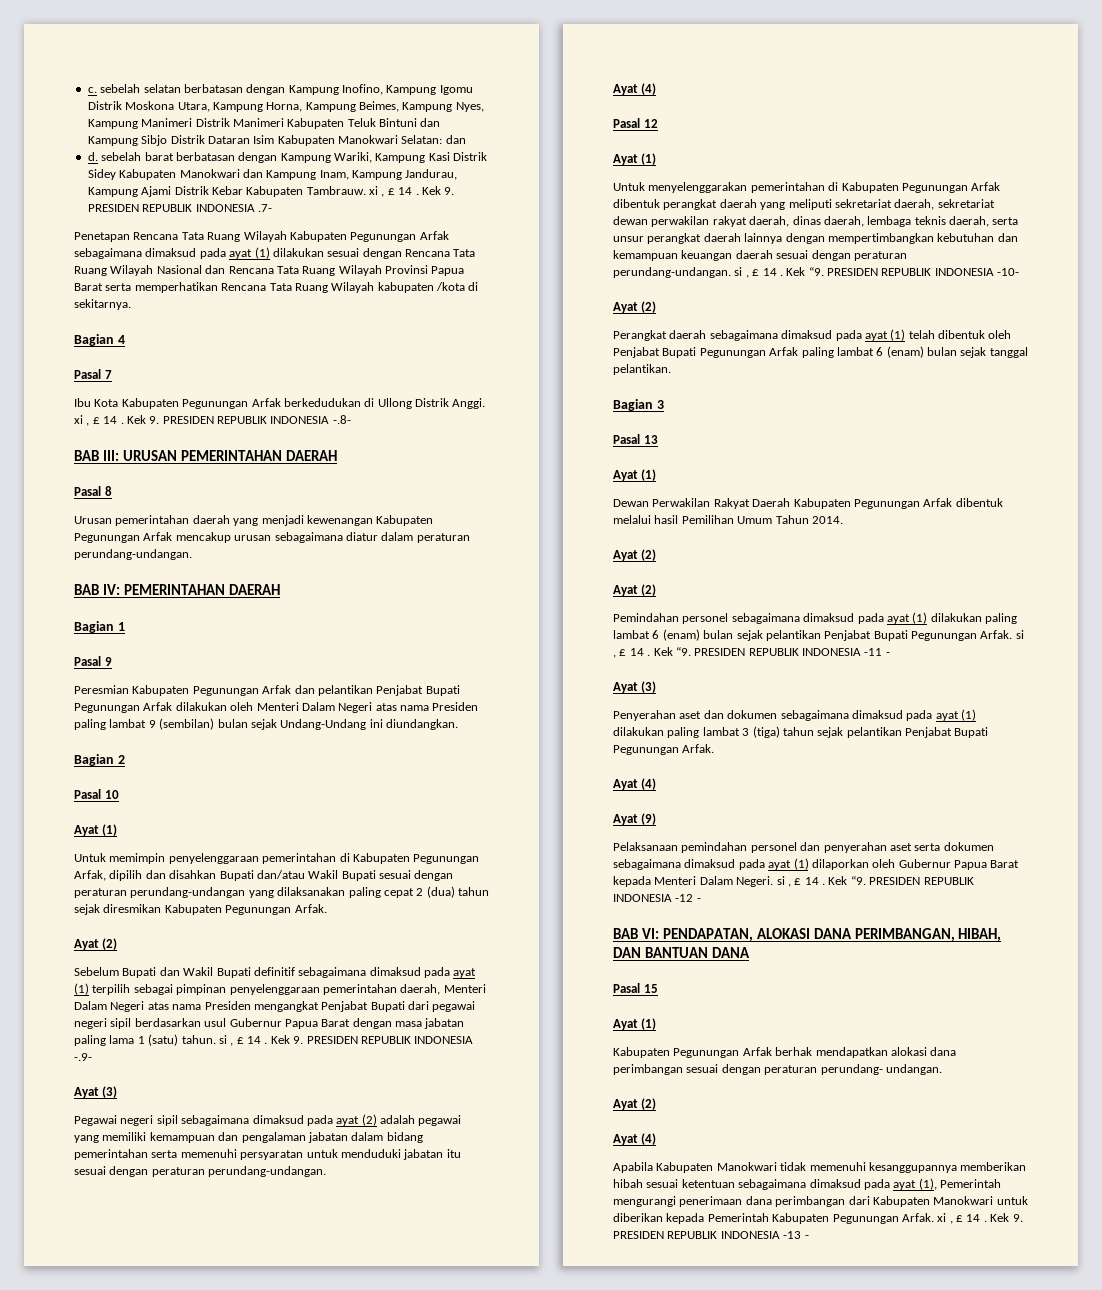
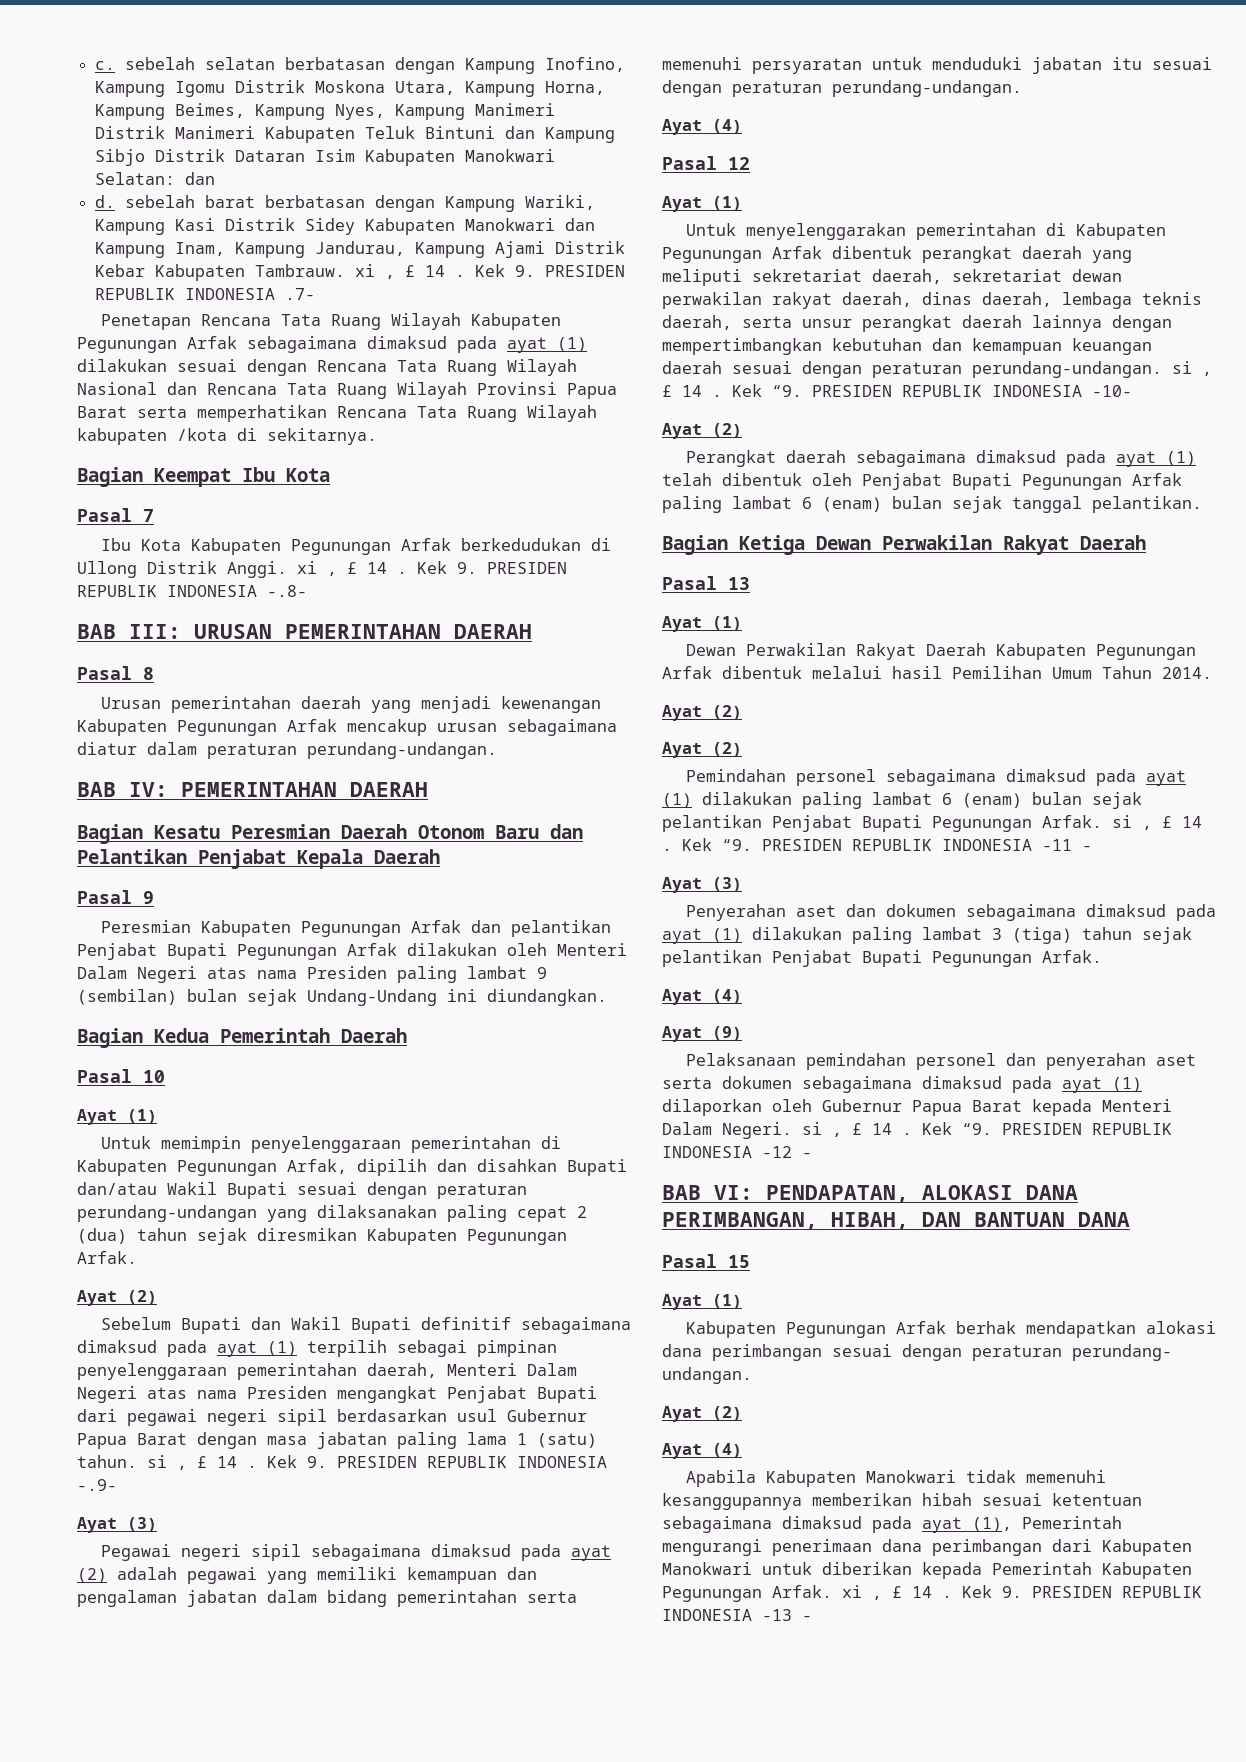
- Bagian 4
+ Bagian Keempat Ibu Kota
- Bagian 1
+ Bagian Kesatu Peresmian Daerah Otonom Baru dan Pelantikan Penjabat Kepala Daerah
- Bagian 2
+ Bagian Kedua Pemerintah Daerah
- Bagian 3
+ Bagian Ketiga Dewan Perwakilan Rakyat Daerah

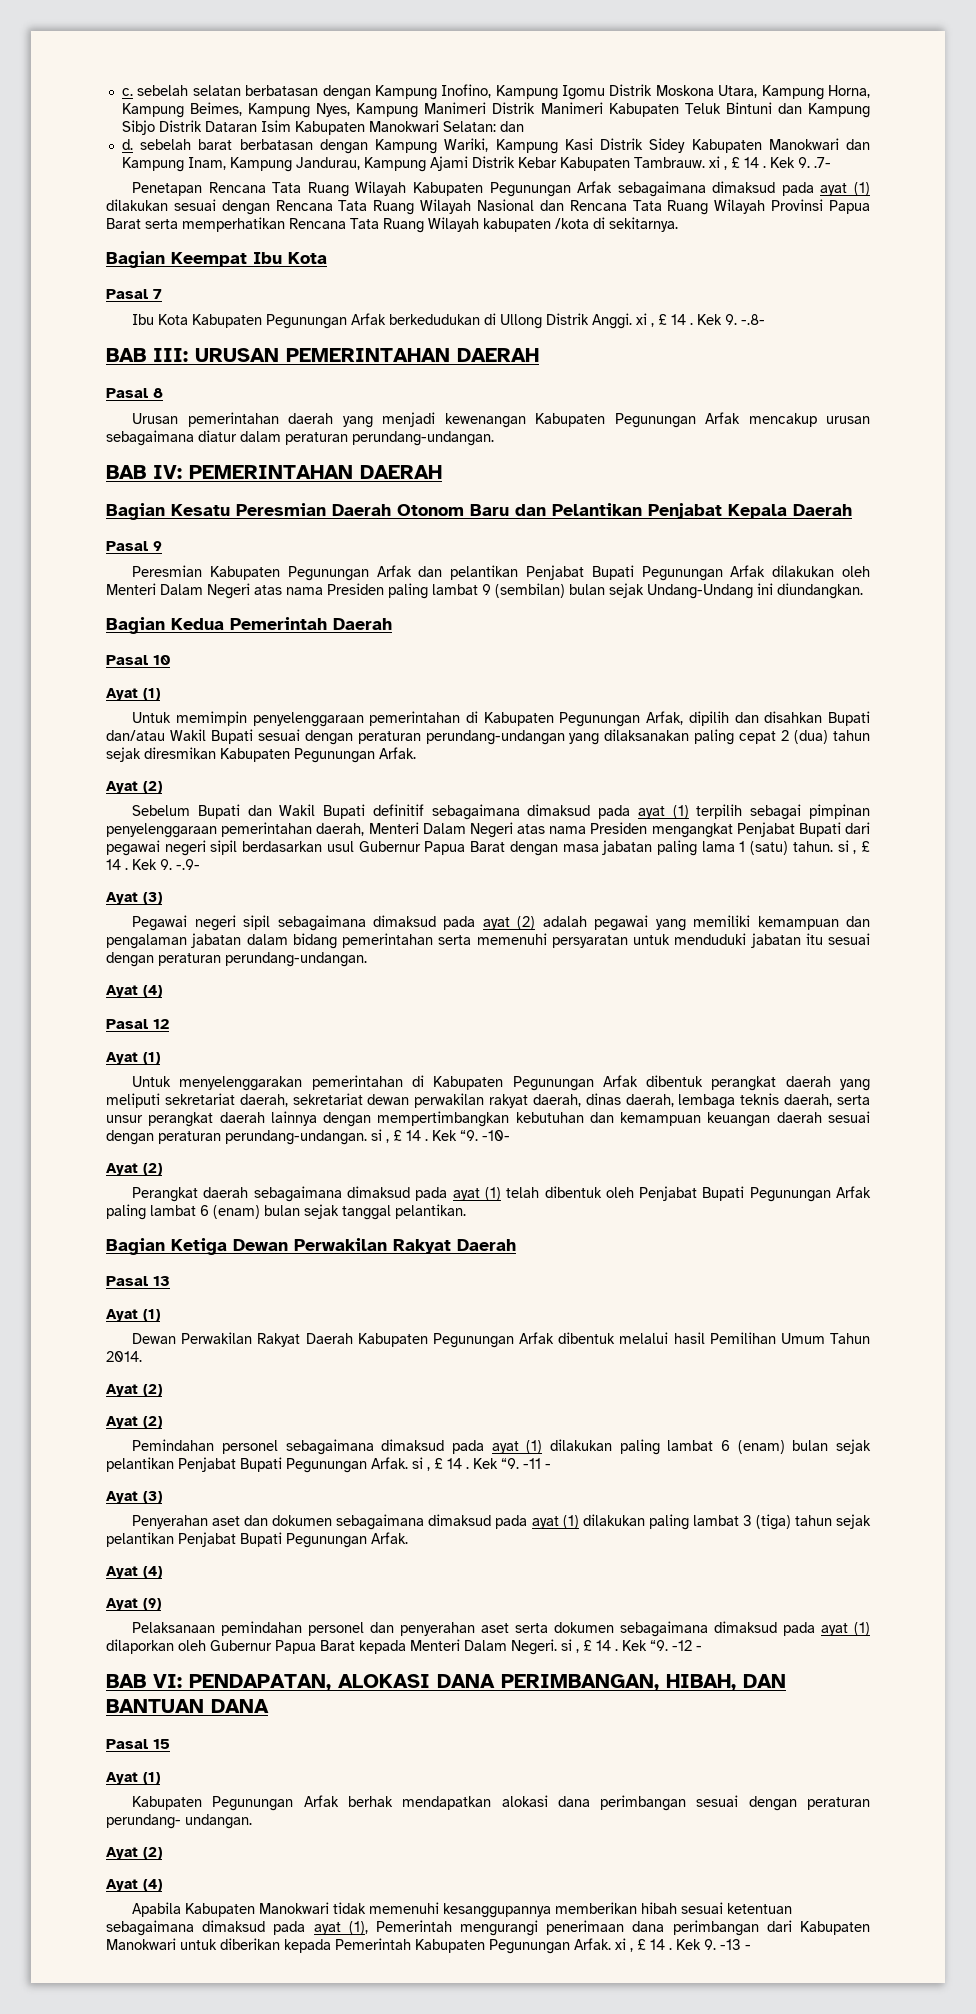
- Kek 9. PRESIDEN REPUBLIK INDONESIA .7-
+ Kek 9. .7-
- Kek 9. PRESIDEN REPUBLIK INDONESIA -.8-
+ Kek 9. -.8-
- Kek 9. PRESIDEN REPUBLIK INDONESIA -.9-
+ Kek 9. -.9-
- Kek “9. PRESIDEN REPUBLIK INDONESIA -10-
+ Kek “9. -10-
- Kek “9. PRESIDEN REPUBLIK INDONESIA -11 -
+ Kek “9. -11 -
- Kek “9. PRESIDEN REPUBLIK INDONESIA -12 -
+ Kek “9. -12 -
- Kek 9. PRESIDEN REPUBLIK INDONESIA -13 -
+ Kek 9. -13 -

